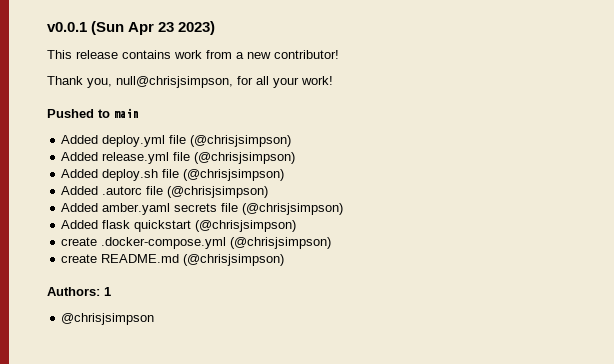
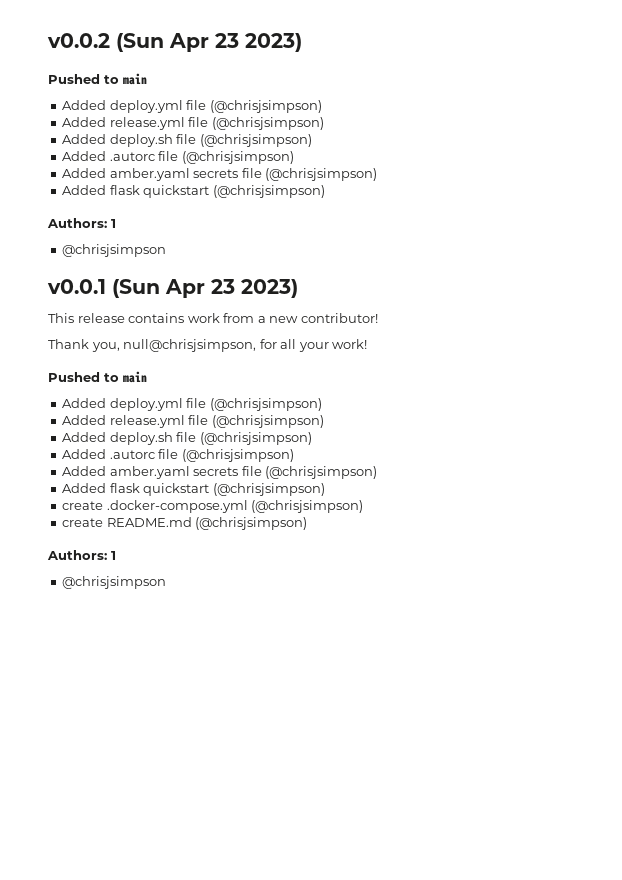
+ v0.0.2 (Sun Apr 23 2023)
+ Pushed to main
+ Added deploy.yml file (@chrisjsimpson)
+ Added release.yml file (@chrisjsimpson)
+ Added deploy.sh file (@chrisjsimpson)
+ Added .autorc file (@chrisjsimpson)
+ Added amber.yaml secrets file (@chrisjsimpson)
+ Added flask quickstart (@chrisjsimpson)
+ Authors: 1
+ @chrisjsimpson

